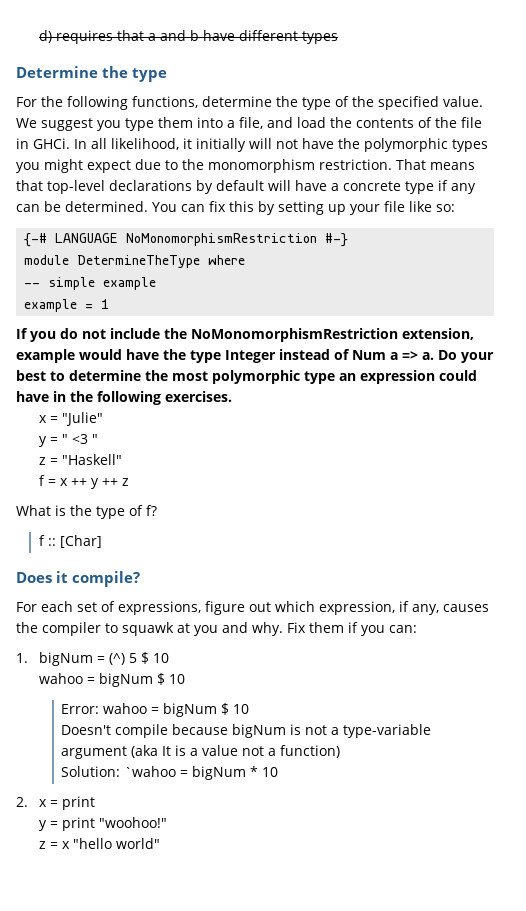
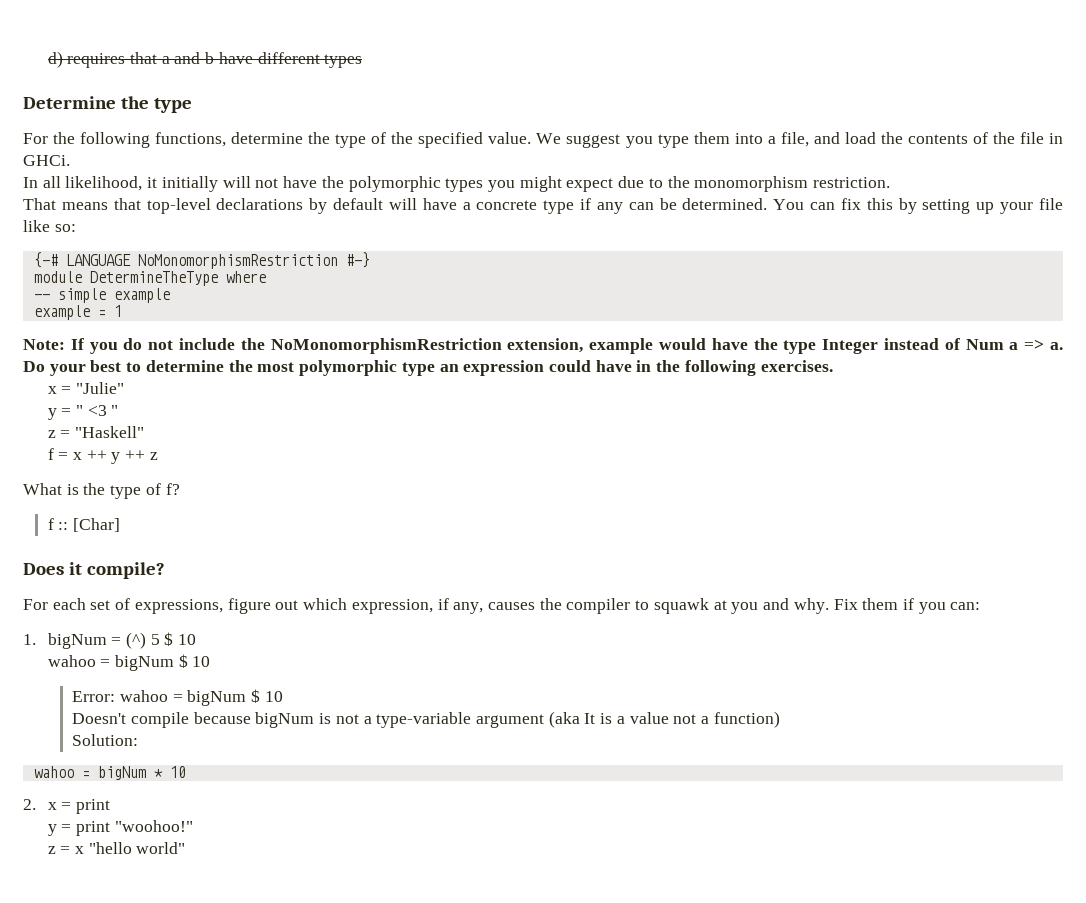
- We suggest you type them into a file, and load the contents of the file in GHCi. In all likelihood, it initially will not have the polymorphic types you might expect due to the monomorphism restriction. That means that top-level declarations by default will have a concrete type if any can be determined.
+ We suggest you type them into a file, and load the contents of the file in GHCi.
+ In all likelihood, it initially will not have the polymorphic types you might expect due to the monomorphism restriction.
+ That means that top-level declarations by default will have a concrete type if any can be determined.
- If you do not include the NoMonomorphismRestriction extension, example would have the type Integer instead of Num a => a.
+ Note: If you do not include the NoMonomorphismRestriction extension, example would have the type Integer instead of Num a => a.
- Solution: `wahoo = bigNum * 10
+ Solution:
+ wahoo = bigNum * 10

